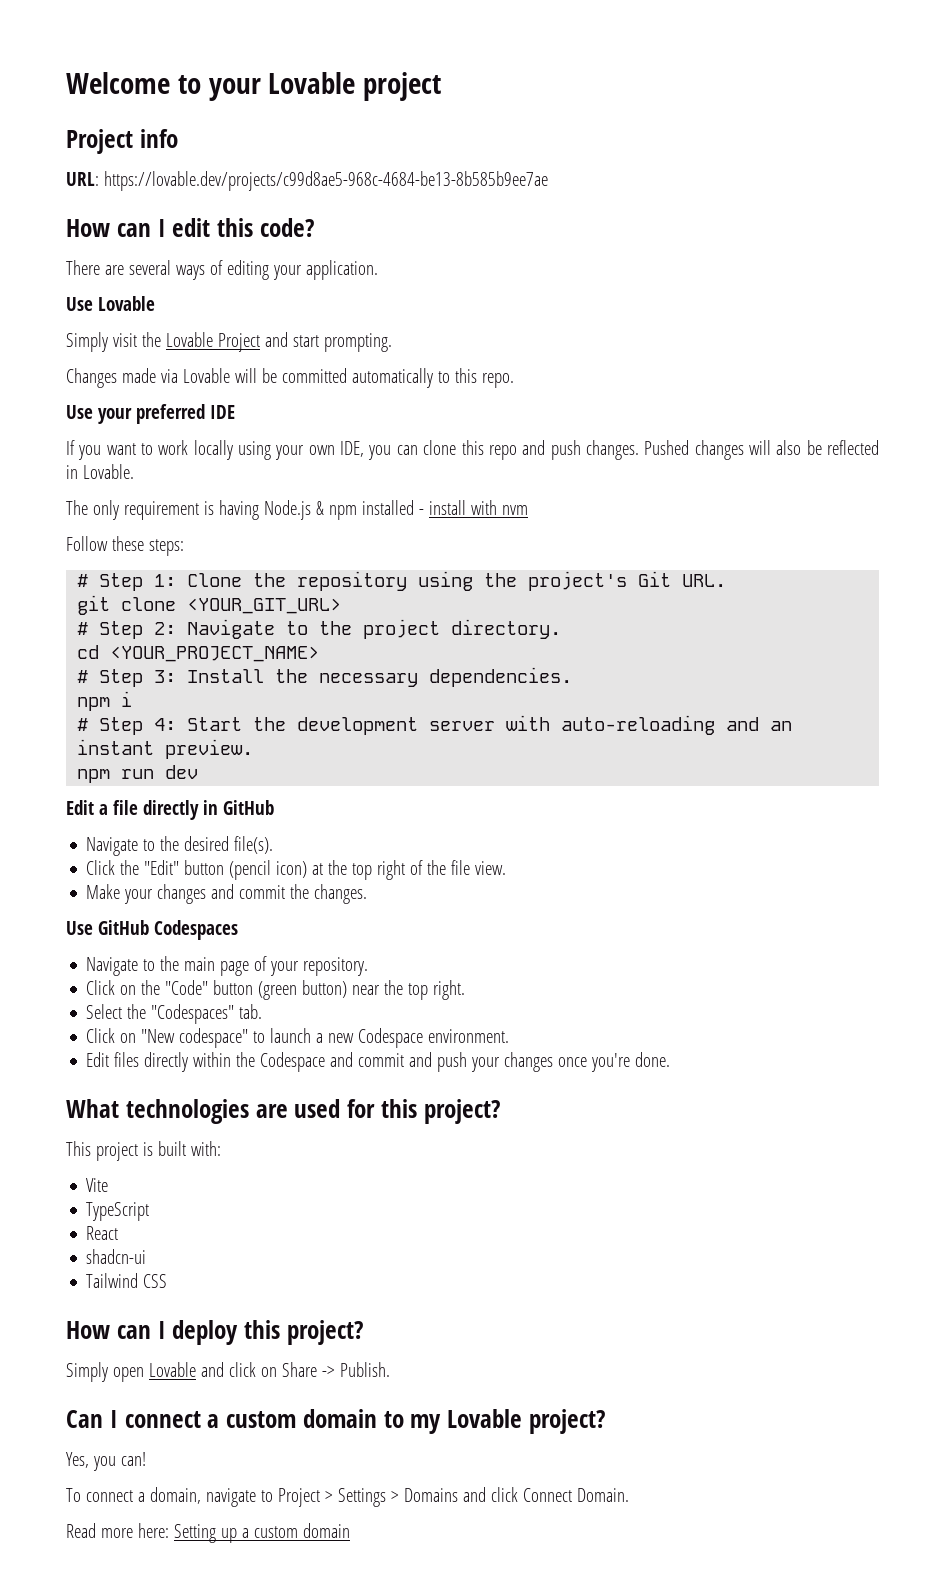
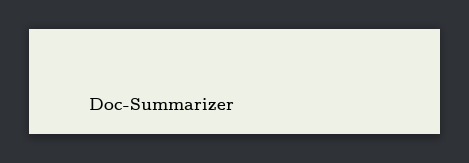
- Welcome to your Lovable project
- Project info
- URL: https://lovable.dev/projects/c99d8ae5-968c-4684-be13-8b585b9ee7ae
- How can I edit this code?
- There are several ways of editing your application.
- Use Lovable
- Simply visit the Lovable Project and start prompting.
- Changes made via Lovable will be committed automatically to this repo.
- Use your preferred IDE
- If you want to work locally using your own IDE, you can clone this repo and push changes. Pushed changes will also be reflected in Lovable.
- The only requirement is having Node.js & npm installed - install with nvm
- Follow these steps:
- # Step 1: Clone the repository using the project's Git URL.
- git clone <YOUR_GIT_URL>
- # Step 2: Navigate to the project directory.
- cd <YOUR_PROJECT_NAME>
- # Step 3: Install the necessary dependencies.
- npm i
- # Step 4: Start the development server with auto-reloading and an instant preview.
- npm run dev
- Edit a file directly in GitHub
- Navigate to the desired file(s).
- Click the "Edit" button (pencil icon) at the top right of the file view.
- Make your changes and commit the changes.
- Use GitHub Codespaces
- Navigate to the main page of your repository.
- Click on the "Code" button (green button) near the top right.
- Select the "Codespaces" tab.
- Click on "New codespace" to launch a new Codespace environment.
- Edit files directly within the Codespace and commit and push your changes once you're done.
- What technologies are used for this project?
- This project is built with:
- Vite
- TypeScript
- React
- shadcn-ui
- Tailwind CSS
- How can I deploy this project?
- Simply open Lovable and click on Share -> Publish.
- Can I connect a custom domain to my Lovable project?
- Yes, you can!
- To connect a domain, navigate to Project > Settings > Domains and click Connect Domain.
- Read more here: Setting up a custom domain
+ Doc-Summarizer

